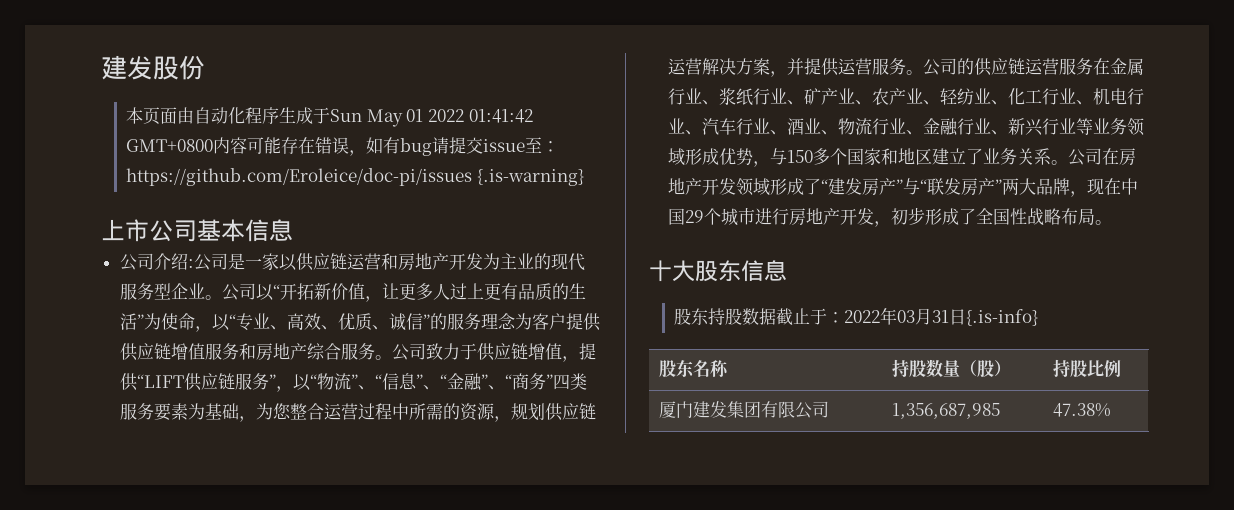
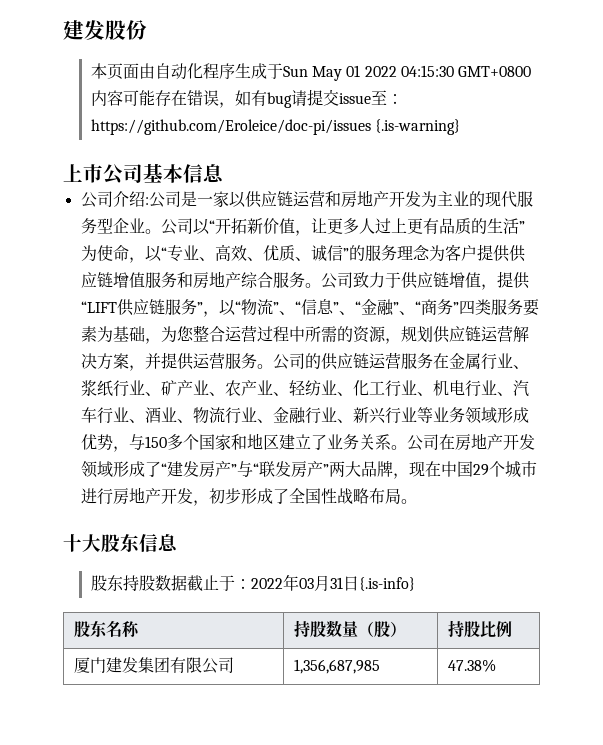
- 本页面由自动化程序生成于Sun May 01 2022 01:41:42 GMT+0800内容可能存在错误，如有bug请提交issue至：https://github.com/Eroleice/doc-pi/issues {.is-warning}
+ 本页面由自动化程序生成于Sun May 01 2022 04:15:30 GMT+0800内容可能存在错误，如有bug请提交issue至：https://github.com/Eroleice/doc-pi/issues {.is-warning}

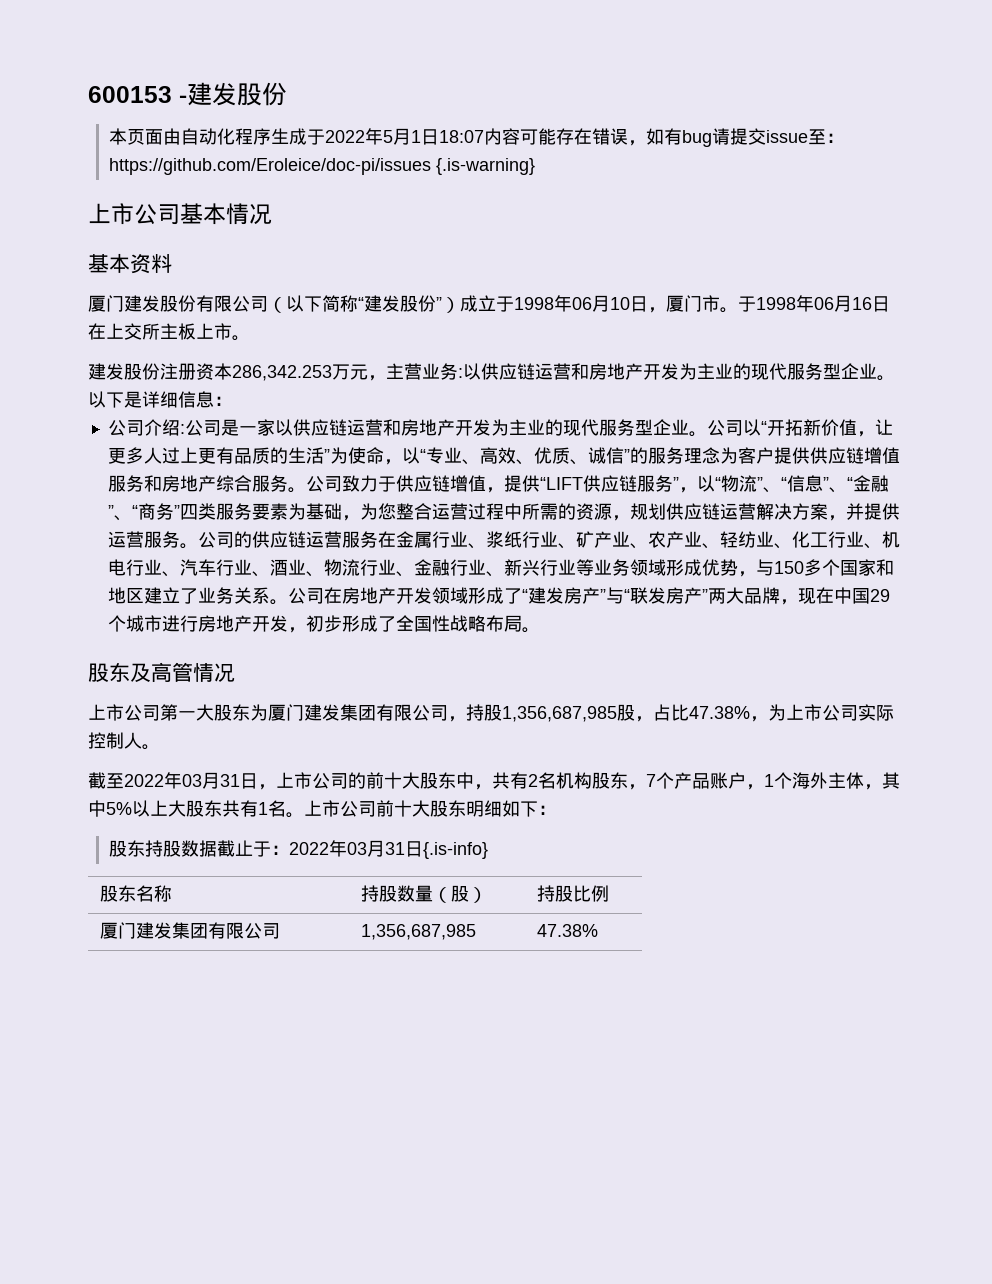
- 建发股份
+ 600153 -建发股份
- 本页面由自动化程序生成于Sun May 01 2022 04:15:30 GMT+0800内容可能存在错误，如有bug请提交issue至：https://github.com/Eroleice/doc-pi/issues {.is-warning}
+ 本页面由自动化程序生成于2022年5月1日18:07内容可能存在错误，如有bug请提交issue至：https://github.com/Eroleice/doc-pi/issues {.is-warning}
- 上市公司基本信息
+ 上市公司基本情况
+ 基本资料
+ 厦门建发股份有限公司（以下简称“建发股份”）成立于1998年06月10日，厦门市。于1998年06月16日在上交所主板上市。
+ 建发股份注册资本286,342.253万元，主营业务:以供应链运营和房地产开发为主业的现代服务型企业。以下是详细信息：
- 十大股东信息
+ 股东及高管情况
+ 上市公司第一大股东为厦门建发集团有限公司，持股1,356,687,985股，占比47.38%，为上市公司实际控制人。
+ 截至2022年03月31日，上市公司的前十大股东中，共有2名机构股东，7个产品账户，1个海外主体，其中5%以上大股东共有1名。上市公司前十大股东明细如下：

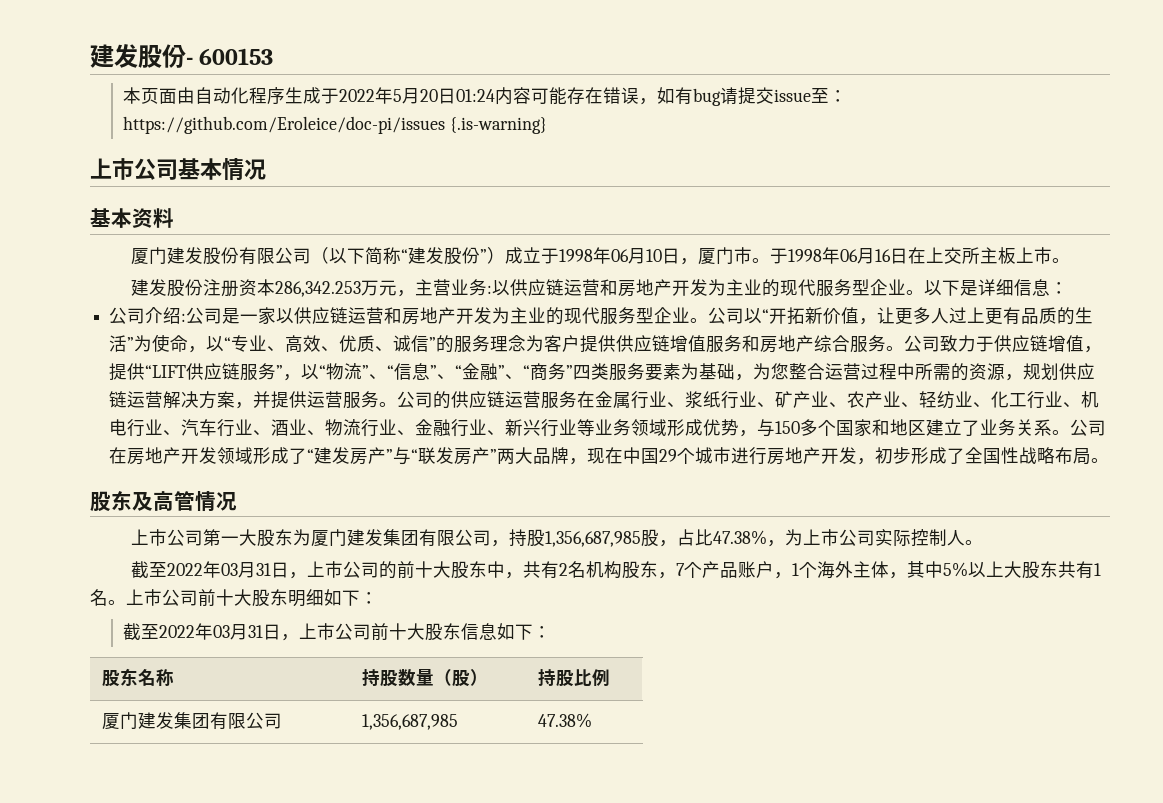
- 600153 -建发股份
+ 建发股份- 600153
- 本页面由自动化程序生成于2022年5月1日18:07内容可能存在错误，如有bug请提交issue至：https://github.com/Eroleice/doc-pi/issues {.is-warning}
+ 本页面由自动化程序生成于2022年5月20日01:24内容可能存在错误，如有bug请提交issue至：https://github.com/Eroleice/doc-pi/issues {.is-warning}
- 股东持股数据截止于：2022年03月31日{.is-info}
+ 截至2022年03月31日，上市公司前十大股东信息如下：

